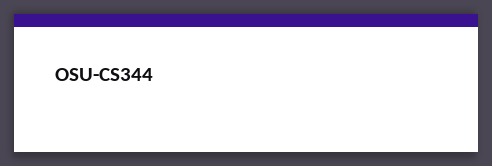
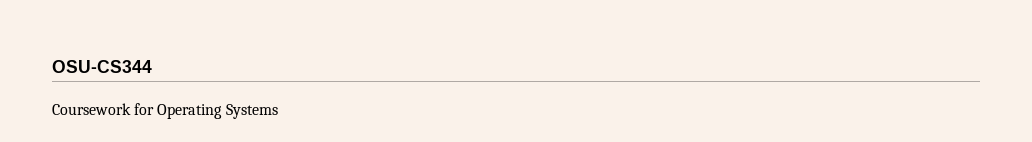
+ Coursework for Operating Systems

